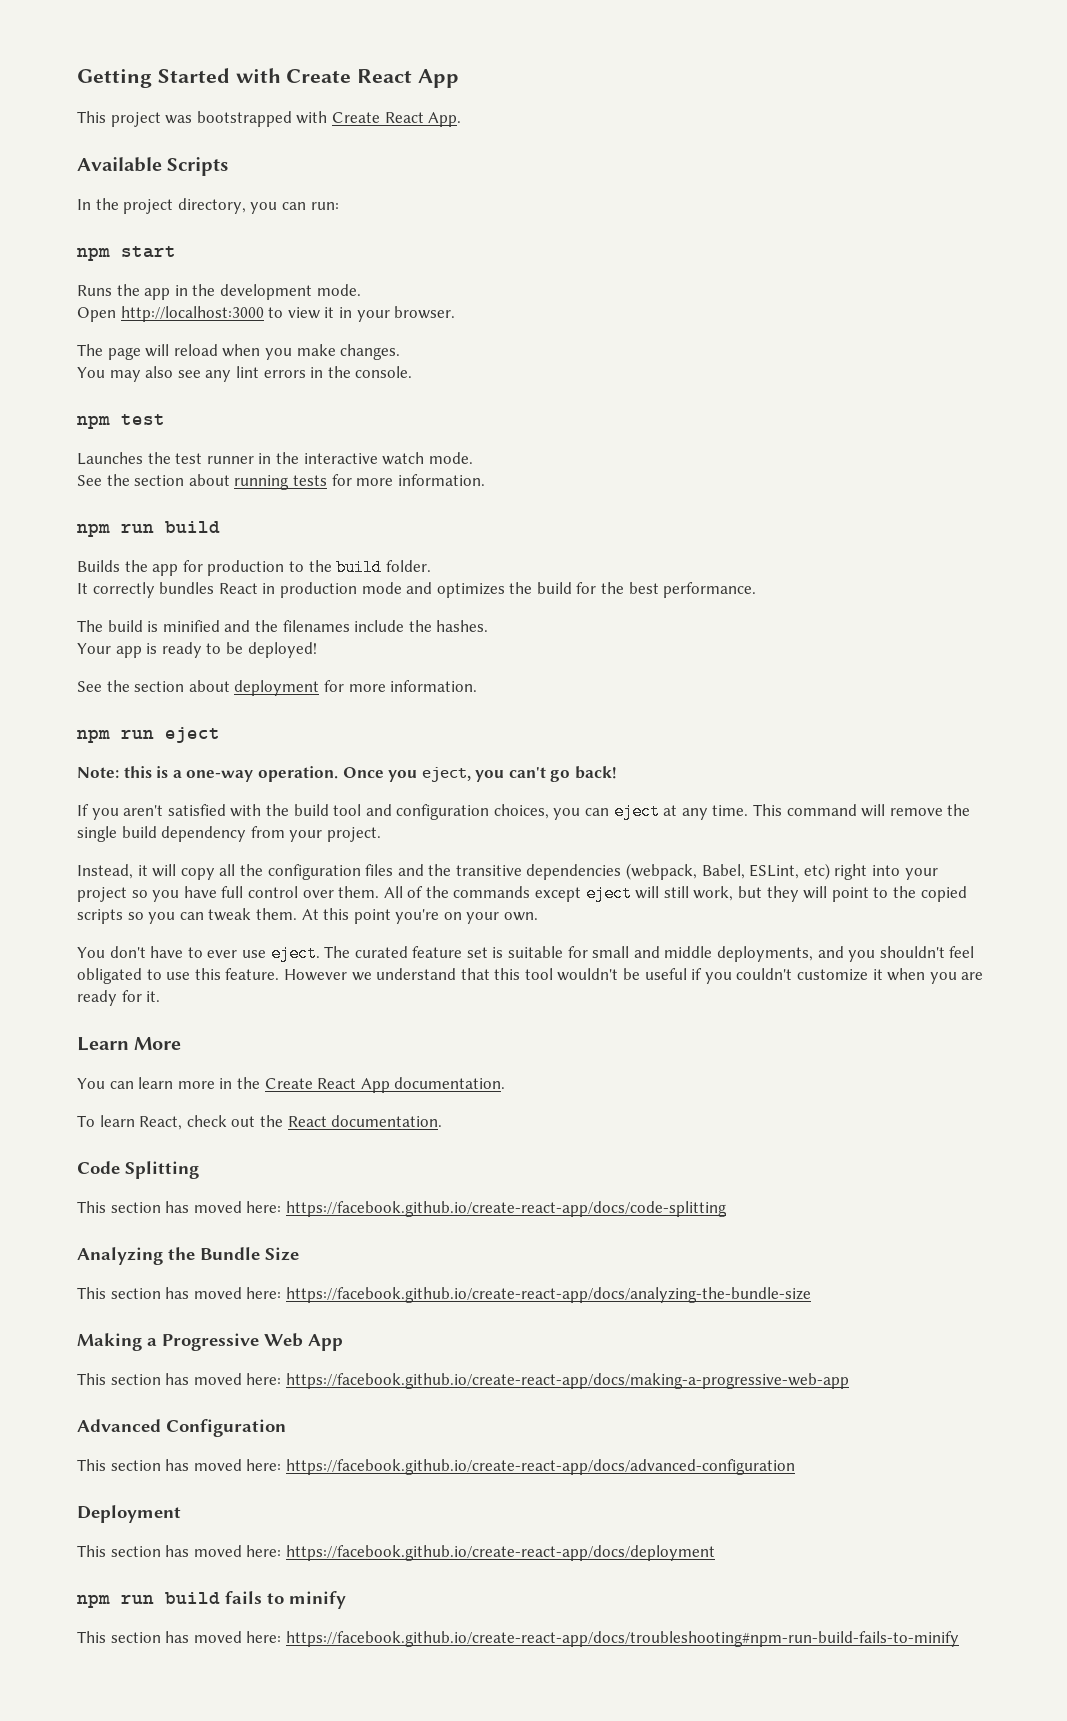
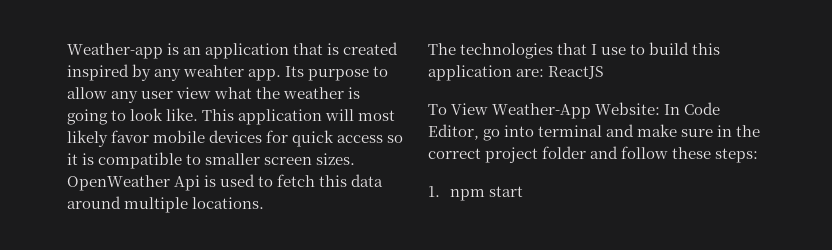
- Getting Started with Create React App
- This project was bootstrapped with Create React App.
- Available Scripts
- In the project directory, you can run:
- npm start
- Runs the app in the development mode.
- Open http://localhost:3000 to view it in your browser.
- The page will reload when you make changes.
- You may also see any lint errors in the console.
- npm test
- Launches the test runner in the interactive watch mode.
- See the section about running tests for more information.
- npm run build
- Builds the app for production to the build folder.
- It correctly bundles React in production mode and optimizes the build for the best performance.
- The build is minified and the filenames include the hashes.
- Your app is ready to be deployed!
- See the section about deployment for more information.
- npm run eject
- Note: this is a one-way operation. Once you eject, you can't go back!
- If you aren't satisfied with the build tool and configuration choices, you can eject at any time. This command will remove the single build dependency from your project.
- Instead, it will copy all the configuration files and the transitive dependencies (webpack, Babel, ESLint, etc) right into your project so you have full control over them. All of the commands except eject will still work, but they will point to the copied scripts so you can tweak them. At this point you're on your own.
- You don't have to ever use eject. The curated feature set is suitable for small and middle deployments, and you shouldn't feel obligated to use this feature. However we understand that this tool wouldn't be useful if you couldn't customize it when you are ready for it.
- Learn More
- You can learn more in the Create React App documentation.
- To learn React, check out the React documentation.
- Code Splitting
- This section has moved here: https://facebook.github.io/create-react-app/docs/code-splitting
- Analyzing the Bundle Size
- This section has moved here: https://facebook.github.io/create-react-app/docs/analyzing-the-bundle-size
- Making a Progressive Web App
- This section has moved here: https://facebook.github.io/create-react-app/docs/making-a-progressive-web-app
- Advanced Configuration
- This section has moved here: https://facebook.github.io/create-react-app/docs/advanced-configuration
- Deployment
- This section has moved here: https://facebook.github.io/create-react-app/docs/deployment
- npm run build fails to minify
- This section has moved here: https://facebook.github.io/create-react-app/docs/troubleshooting#npm-run-build-fails-to-minify
+ Weather-app is an application that is created inspired by any weahter app. Its purpose to allow any user view what the weather is going to look like. This application will most likely favor mobile devices for quick access so it is compatible to smaller screen sizes. OpenWeather Api is used to fetch this data around multiple locations.
+ The technologies that I use to build this application are: ReactJS
+ To View Weather-App Website: In Code Editor, go into terminal and make sure in the correct project folder and follow these steps:
+ 1. npm start

